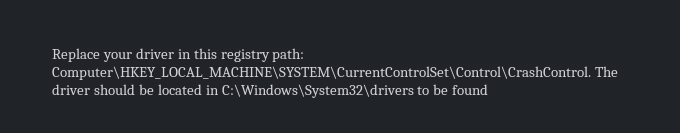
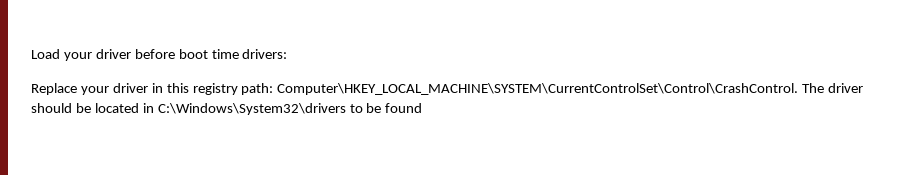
+ Load your driver before boot time drivers:

